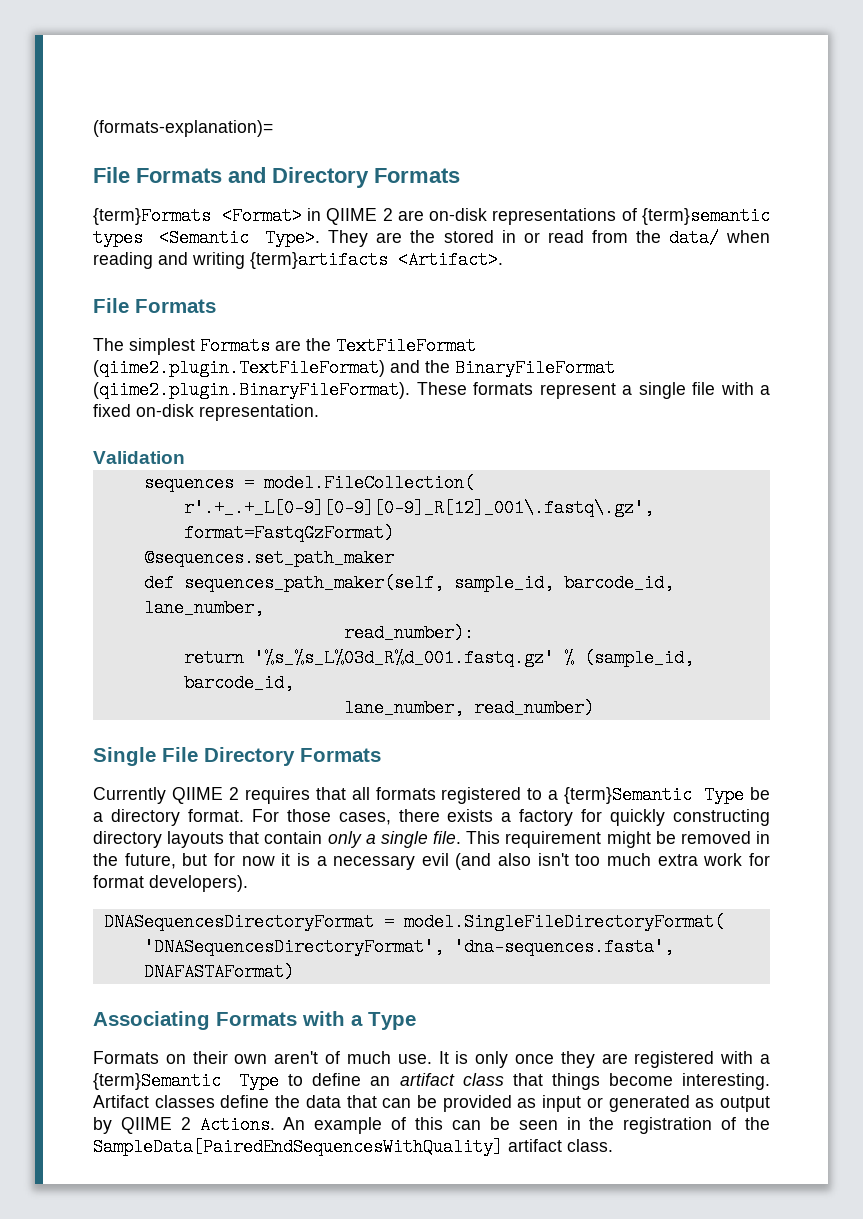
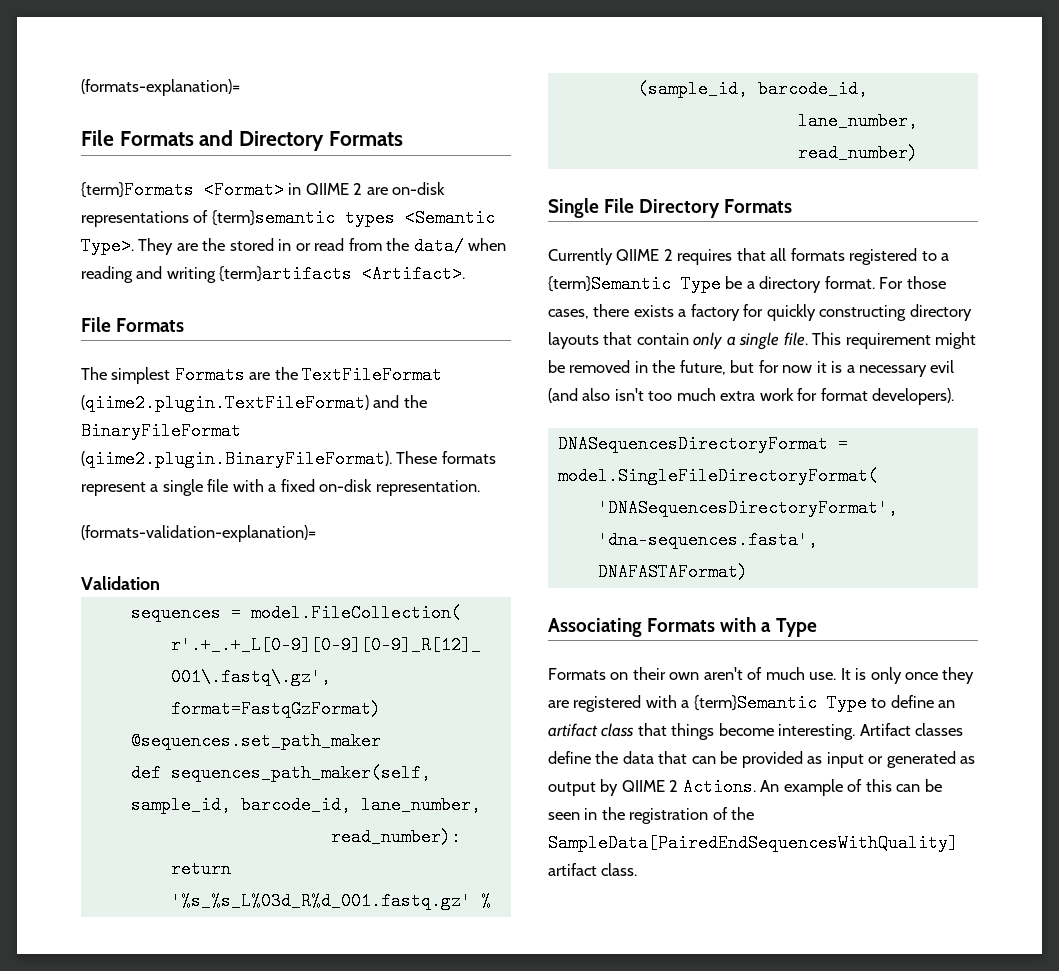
+ (formats-validation-explanation)=

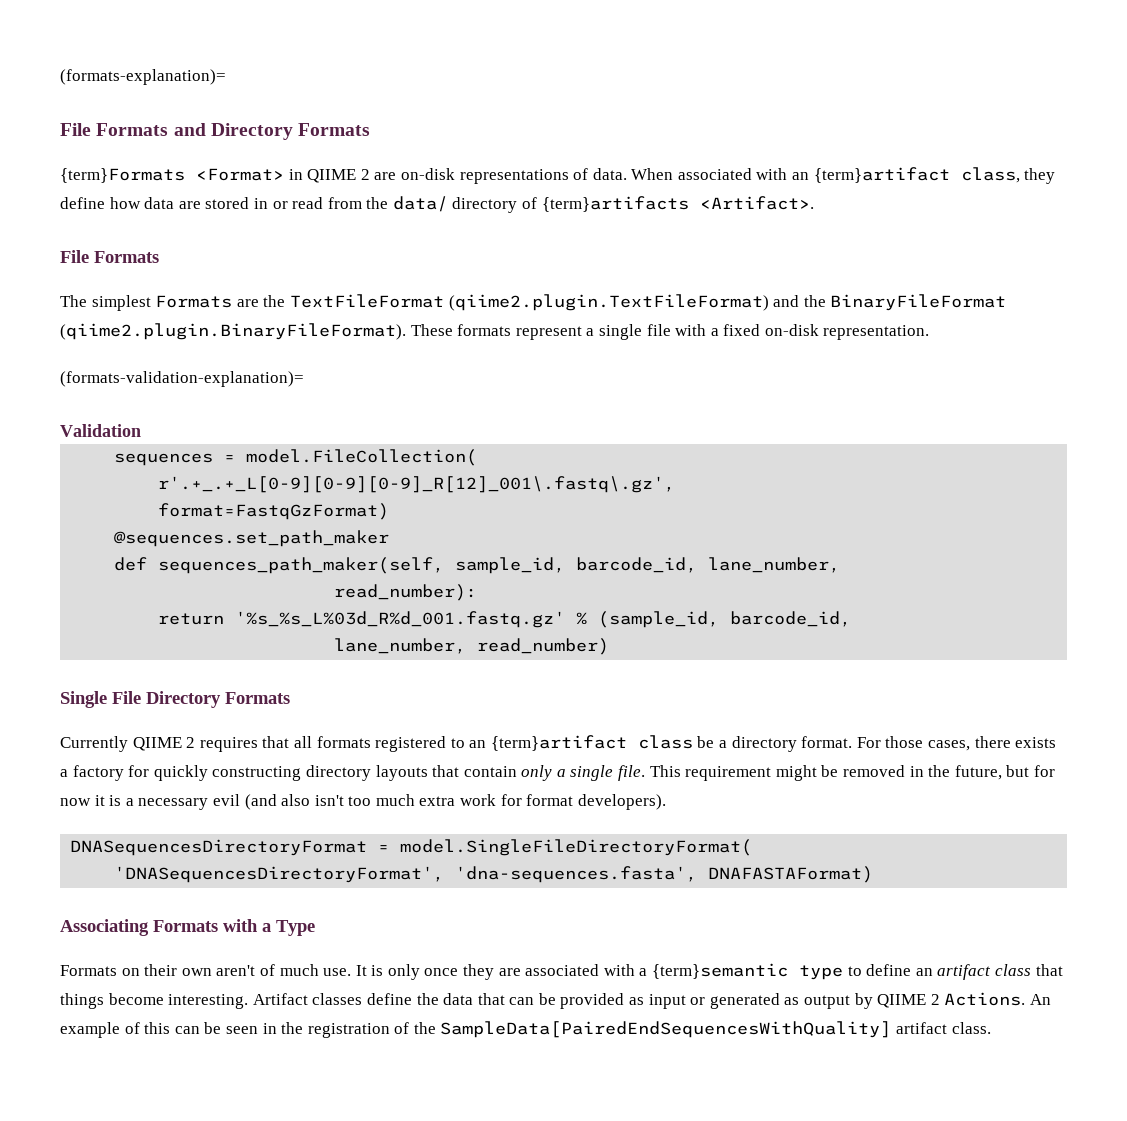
- {term}Formats <Format> in QIIME 2 are on-disk representations of {term}semantic types <Semantic Type>. They are the stored in or read from the data/ when reading and writing {term}artifacts <Artifact>.
+ {term}Formats <Format> in QIIME 2 are on-disk representations of data. When associated with an {term}artifact class, they define how data are stored in or read from the data/ directory of {term}artifacts <Artifact>.
- Currently QIIME 2 requires that all formats registered to a {term}Semantic Type be a directory format.
+ Currently QIIME 2 requires that all formats registered to an {term}artifact class be a directory format.
- It is only once they are registered with a {term}Semantic Type to define an artifact class that things become interesting.
+ It is only once they are associated with a {term}semantic type to define an artifact class that things become interesting.

